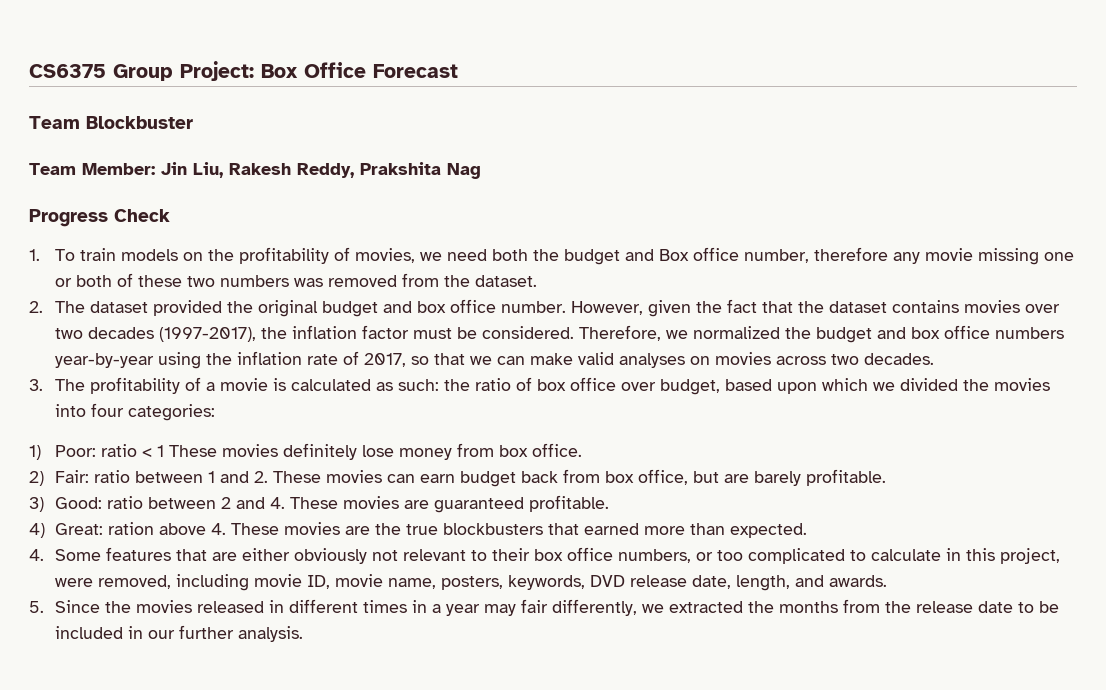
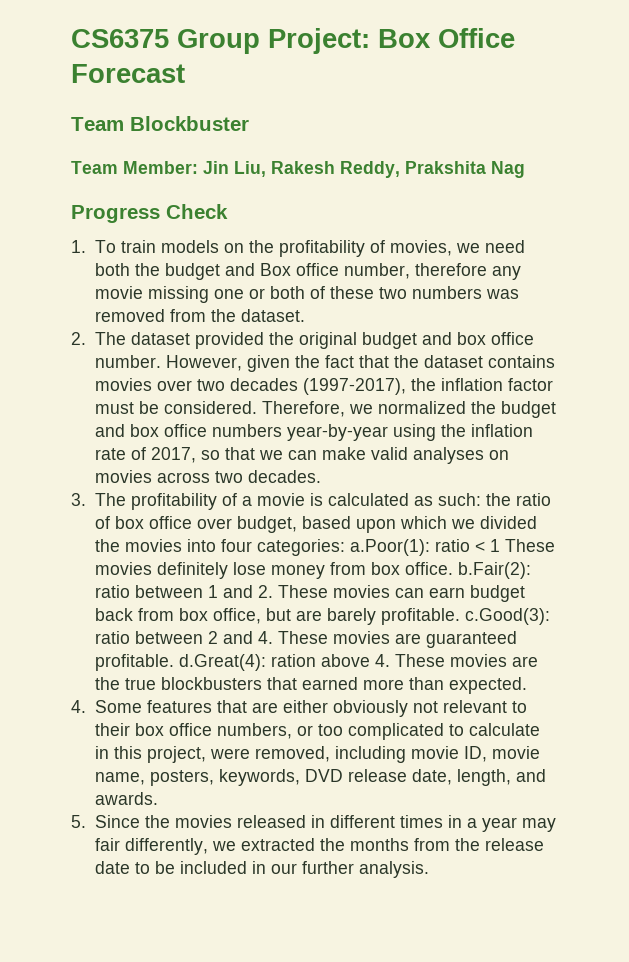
- the ratio of box office over budget, based upon which we divided the movies into four categories:
- 1) Poor:
+ the ratio of box office over budget, based upon which we divided the movies into four categories: a.Poor(1):
- ratio < 1 These movies definitely lose money from box office.
- 2) Fair:
+ ratio < 1 These movies definitely lose money from box office. b.Fair(2):
- ratio between 1 and 2. These movies can earn budget back from box office, but are barely profitable.
- 3) Good:
+ ratio between 1 and 2. These movies can earn budget back from box office, but are barely profitable. c.Good(3):
- ratio between 2 and 4. These movies are guaranteed profitable.
- 4) Great:
+ ratio between 2 and 4. These movies are guaranteed profitable. d.Great(4):

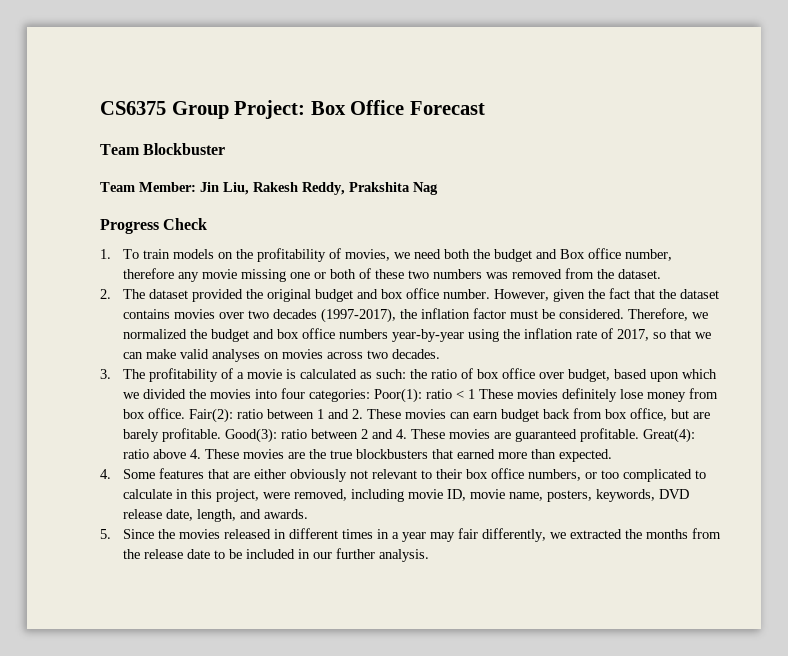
- a.Poor(1):
+ Poor(1):
- ratio < 1 These movies definitely lose money from box office. b.Fair(2):
+ ratio < 1 These movies definitely lose money from box office. Fair(2):
- ratio between 1 and 2. These movies can earn budget back from box office, but are barely profitable. c.Good(3):
+ ratio between 1 and 2. These movies can earn budget back from box office, but are barely profitable. Good(3):
- ratio between 2 and 4. These movies are guaranteed profitable. d.Great(4): ration above 4. These movies are the true blockbusters that earned more than expected.
+ ratio between 2 and 4. These movies are guaranteed profitable. Great(4): ratio above 4. These movies are the true blockbusters that earned more than expected.

